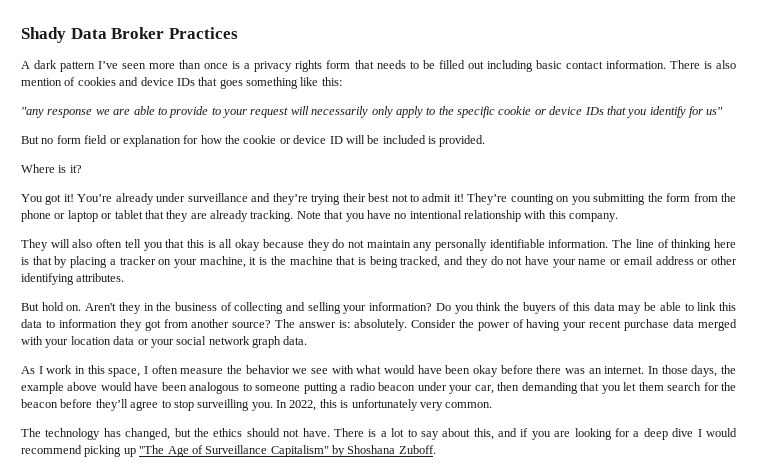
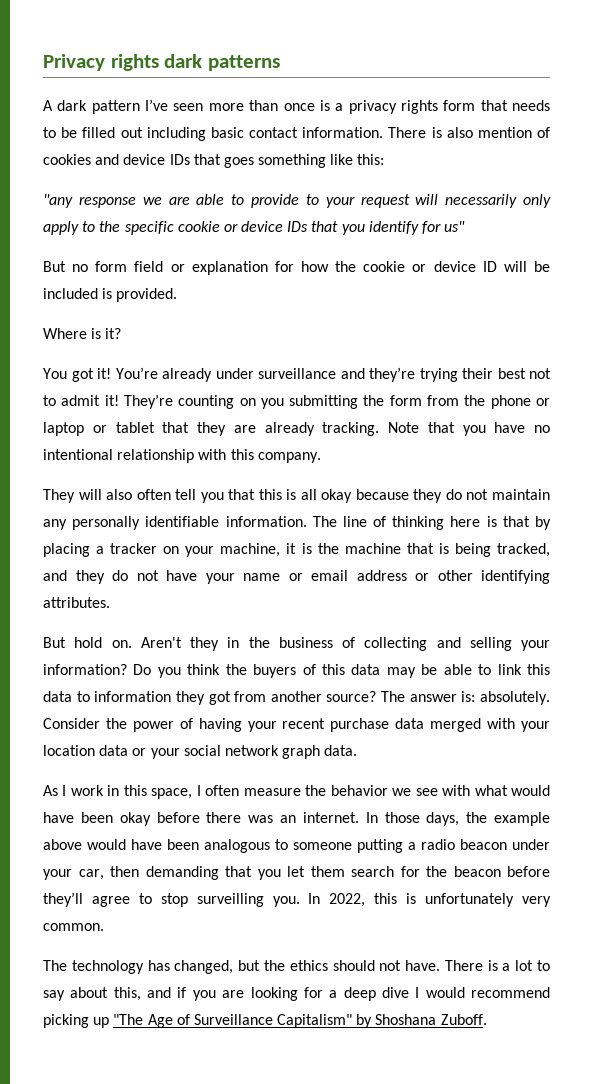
- Shady Data Broker Practices
+ Privacy rights dark patterns

